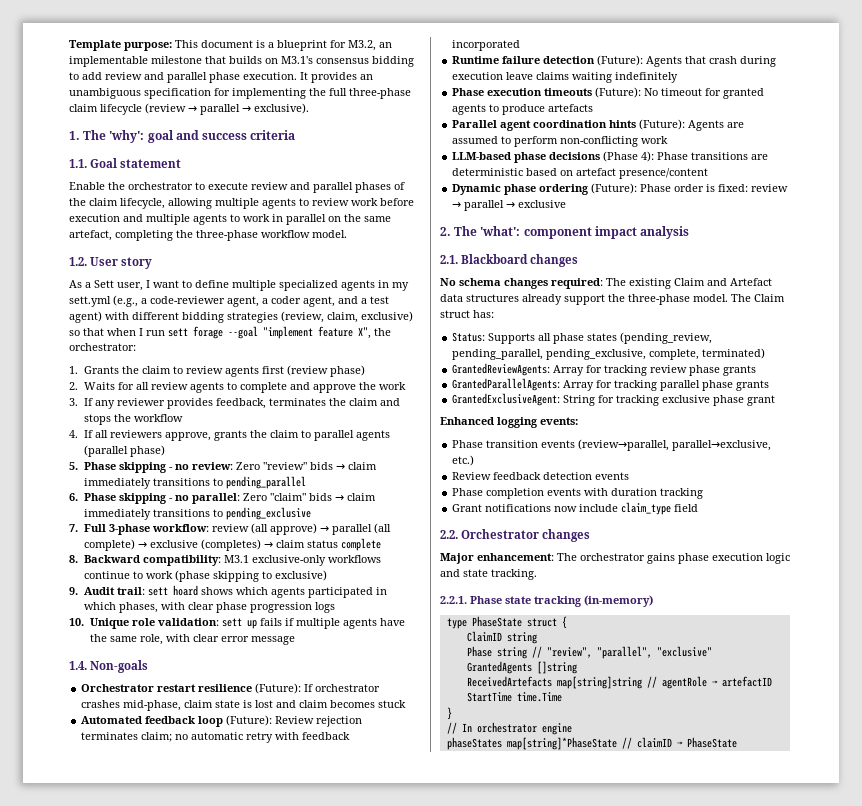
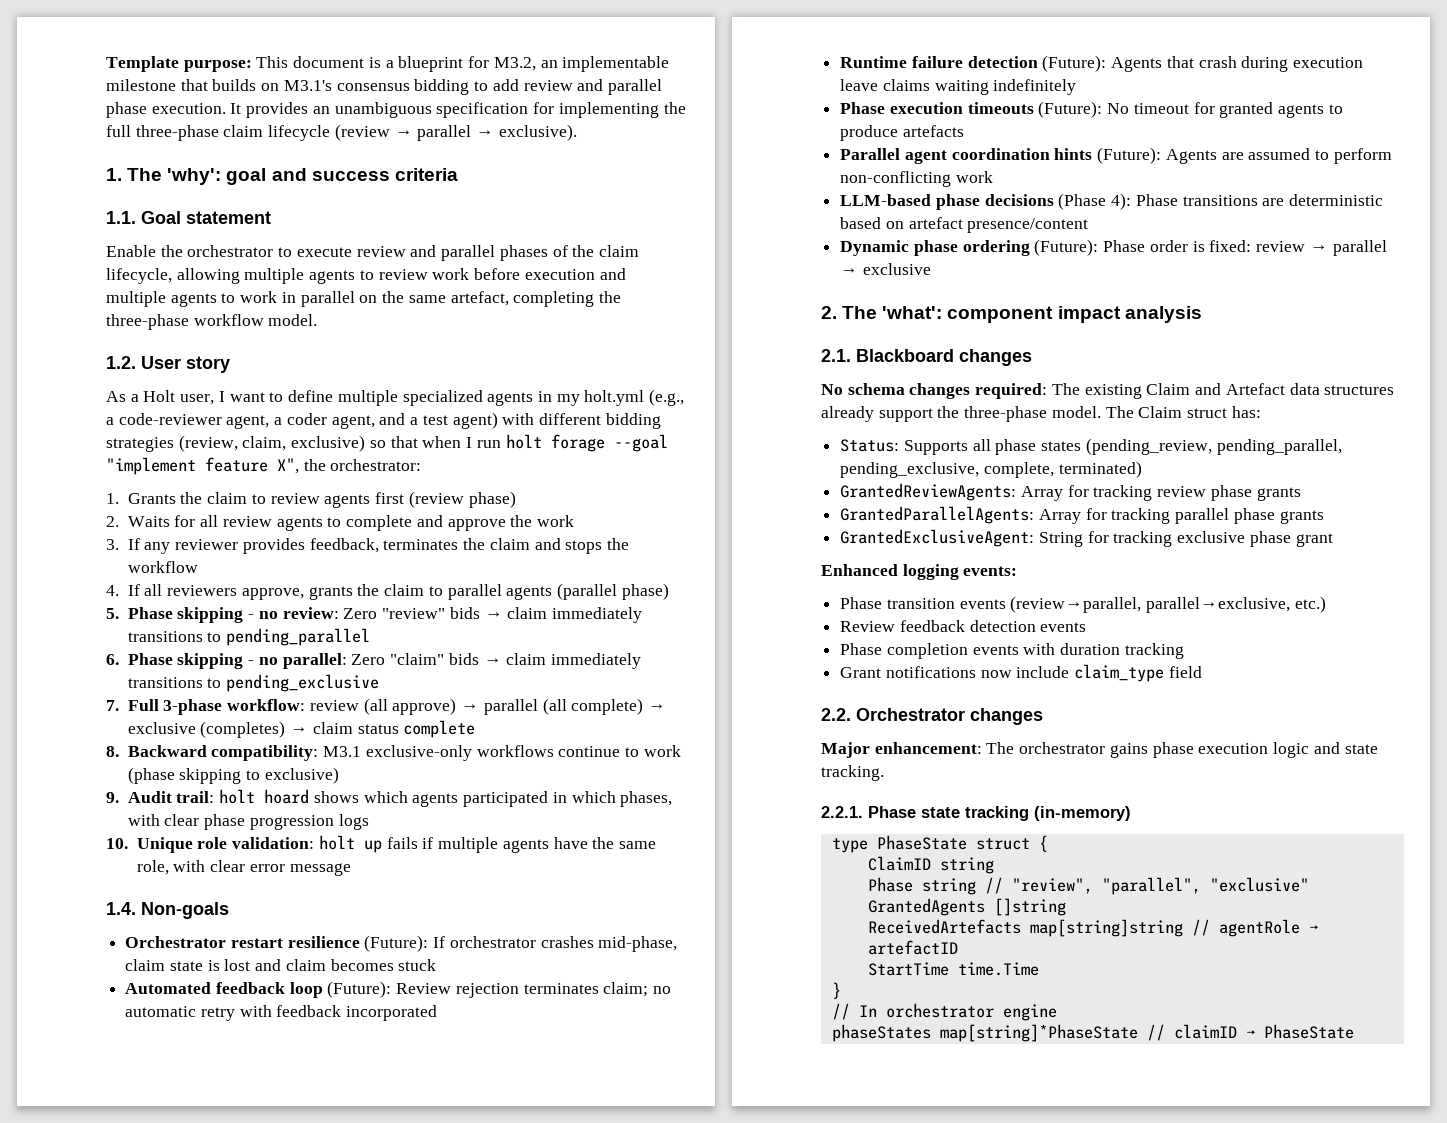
- As a Sett user, I want to define multiple specialized agents in my sett.yml (e.g., a code-reviewer agent, a coder agent, and a test agent) with different bidding strategies (review, claim, exclusive) so that when I run sett forage --goal "implement feature X", the orchestrator:
+ As a Holt user, I want to define multiple specialized agents in my holt.yml (e.g., a code-reviewer agent, a coder agent, and a test agent) with different bidding strategies (review, claim, exclusive) so that when I run holt forage --goal "implement feature X", the orchestrator:
- 9. Audit trail: sett hoard shows which agents participated in which phases, with clear phase progression logs
+ 9. Audit trail: holt hoard shows which agents participated in which phases, with clear phase progression logs
- 10. Unique role validation: sett up fails if multiple agents have the same role, with clear error message
+ 10. Unique role validation: holt up fails if multiple agents have the same role, with clear error message

